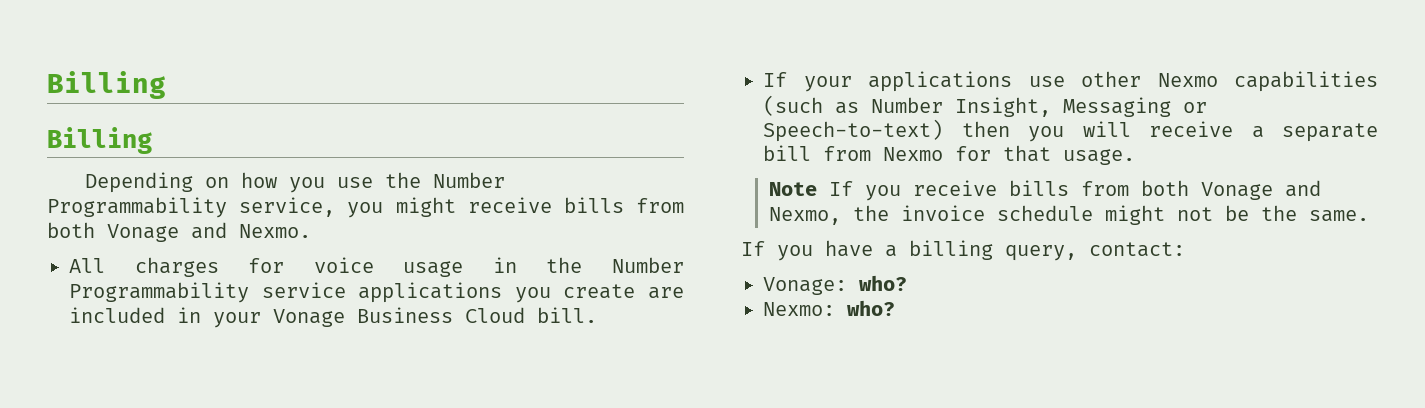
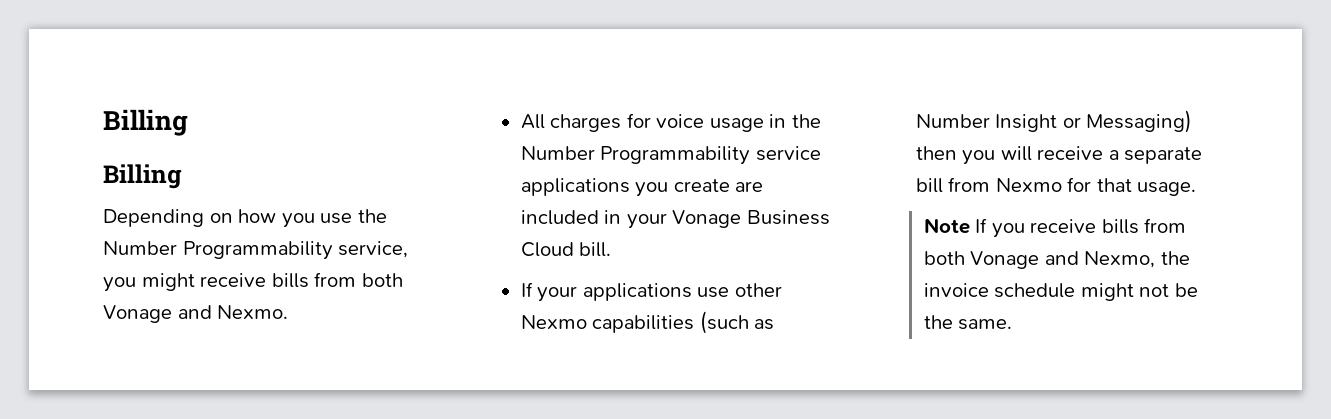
- If your applications use other Nexmo capabilities (such as Number Insight, Messaging or Speech-to-text) then you will receive a separate bill from Nexmo for that usage.
+ If your applications use other Nexmo capabilities (such as Number Insight or Messaging) then you will receive a separate bill from Nexmo for that usage.
- If you have a billing query, contact:
- Vonage: who?
- Nexmo: who?

